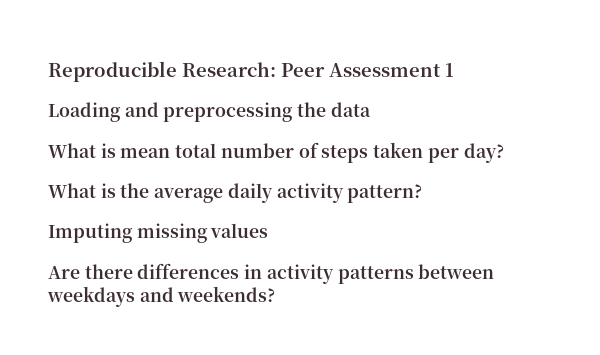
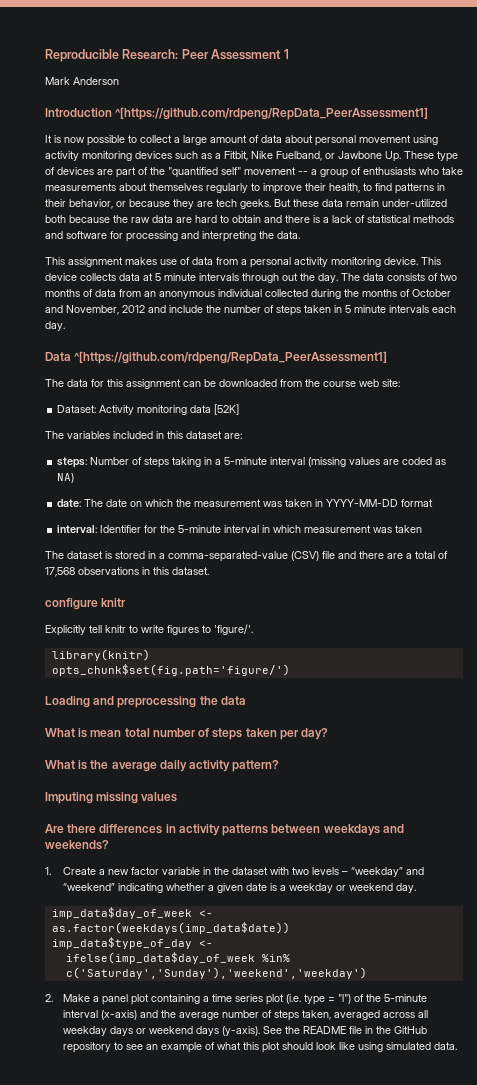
+ Mark Anderson
+ Introduction ^[https://github.com/rdpeng/RepData_PeerAssessment1]
+ It is now possible to collect a large amount of data about personal movement using activity monitoring devices such as a Fitbit, Nike Fuelband, or Jawbone Up. These type of devices are part of the "quantified self" movement -- a group of enthusiasts who take measurements about themselves regularly to improve their health, to find patterns in their behavior, or because they are tech geeks. But these data remain under-utilized both because the raw data are hard to obtain and there is a lack of statistical methods and software for processing and interpreting the data.
+ This assignment makes use of data from a personal activity monitoring device. This device collects data at 5 minute intervals through out the day. The data consists of two months of data from an anonymous individual collected during the months of October and November, 2012 and include the number of steps taken in 5 minute intervals each day.
+ Data ^[https://github.com/rdpeng/RepData_PeerAssessment1]
+ The data for this assignment can be downloaded from the course web site:
+ Dataset: Activity monitoring data [52K]
+ The variables included in this dataset are:
+ steps: Number of steps taking in a 5-minute interval (missing values are coded as NA)
+ date: The date on which the measurement was taken in YYYY-MM-DD format
+ interval: Identifier for the 5-minute interval in which measurement was taken
+ The dataset is stored in a comma-separated-value (CSV) file and there are a total of 17,568 observations in this dataset.
+ configure knitr
+ Explicitly tell knitr to write figures to 'figure/'.
+ library(knitr)
+ opts_chunk$set(fig.path='figure/')
+ 1. Create a new factor variable in the dataset with two levels – “weekday” and “weekend” indicating whether a given date is a weekday or weekend day.
+ imp_data$day_of_week <- as.factor(weekdays(imp_data$date))
+ imp_data$type_of_day <-
+ ifelse(imp_data$day_of_week %in% c('Saturday','Sunday'),'weekend','weekday')
+ 2. Make a panel plot containing a time series plot (i.e. type = "l") of the 5-minute interval (x-axis) and the average number of steps taken, averaged across all weekday days or weekend days (y-axis). See the README file in the GitHub repository to see an example of what this plot should look like using simulated data.

